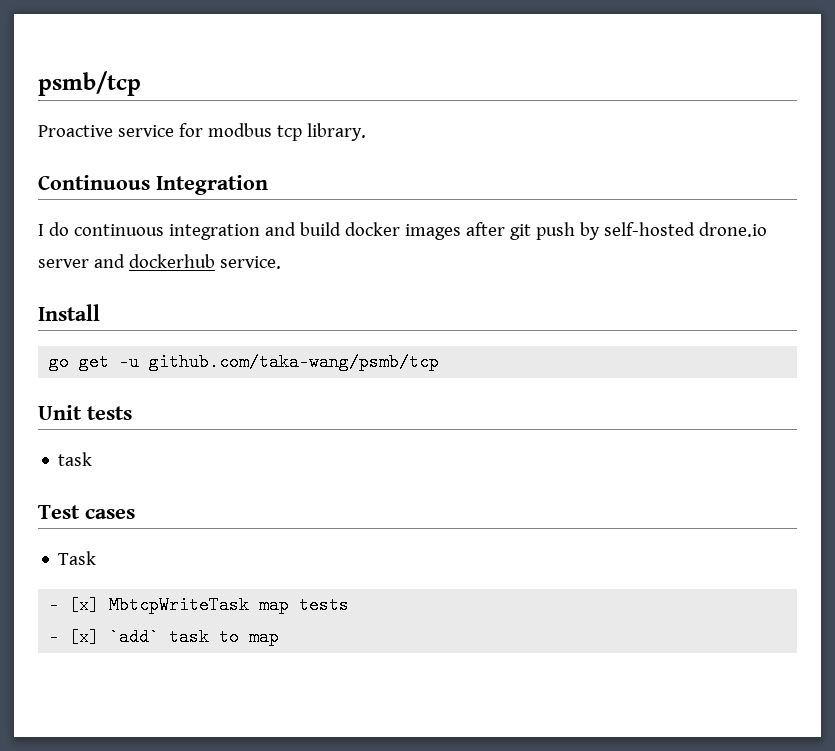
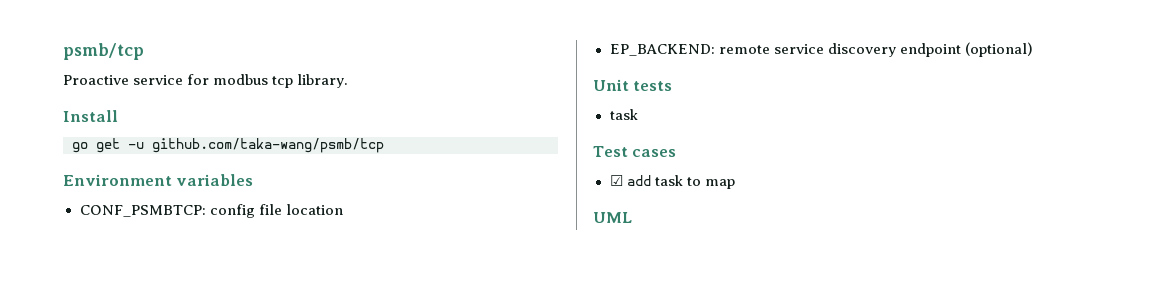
- Continuous Integration
- I do continuous integration and build docker images after git push by self-hosted drone.io server and dockerhub service.
+ Environment variables
+ CONF_PSMBTCP: config file location
+ EP_BACKEND: remote service discovery endpoint (optional)
- Task
- - [x] MbtcpWriteTask map tests
- - [x] `add` task to map
+ ☑ add task to map
+ UML

